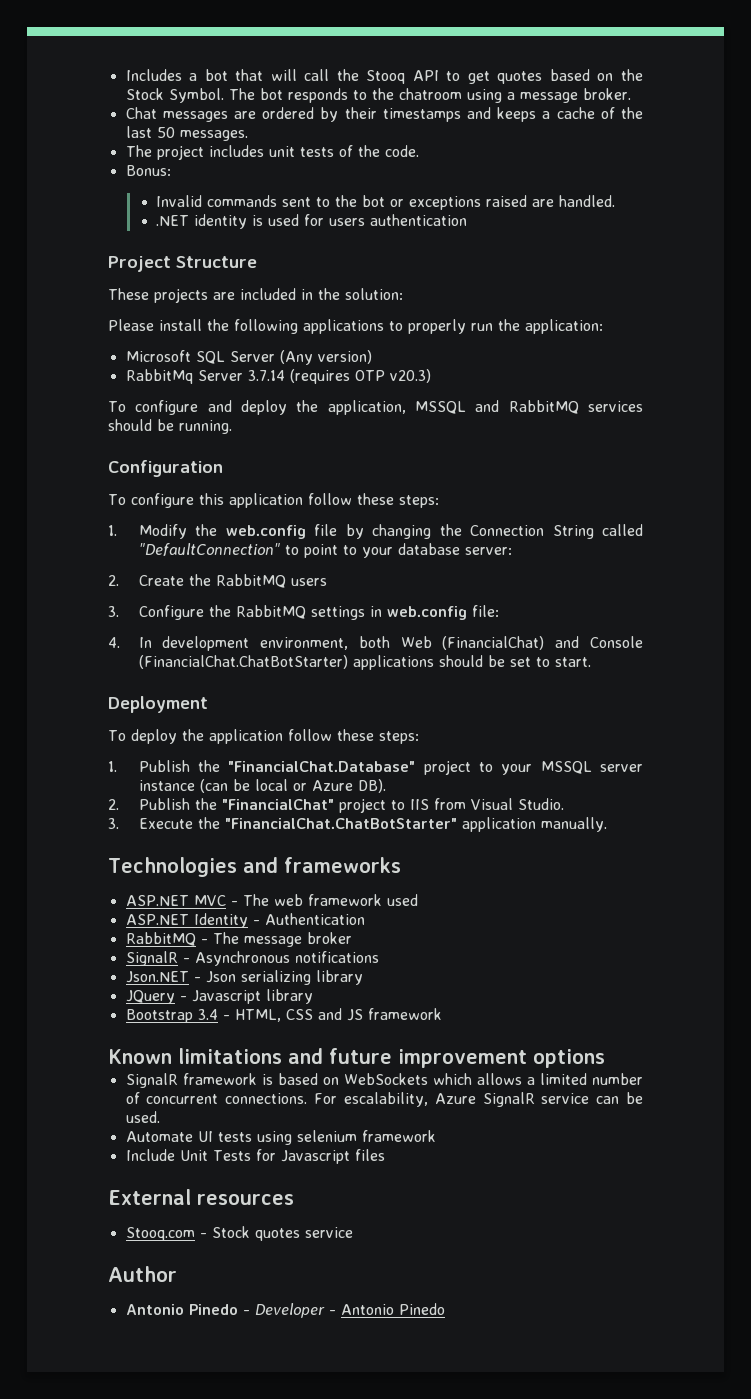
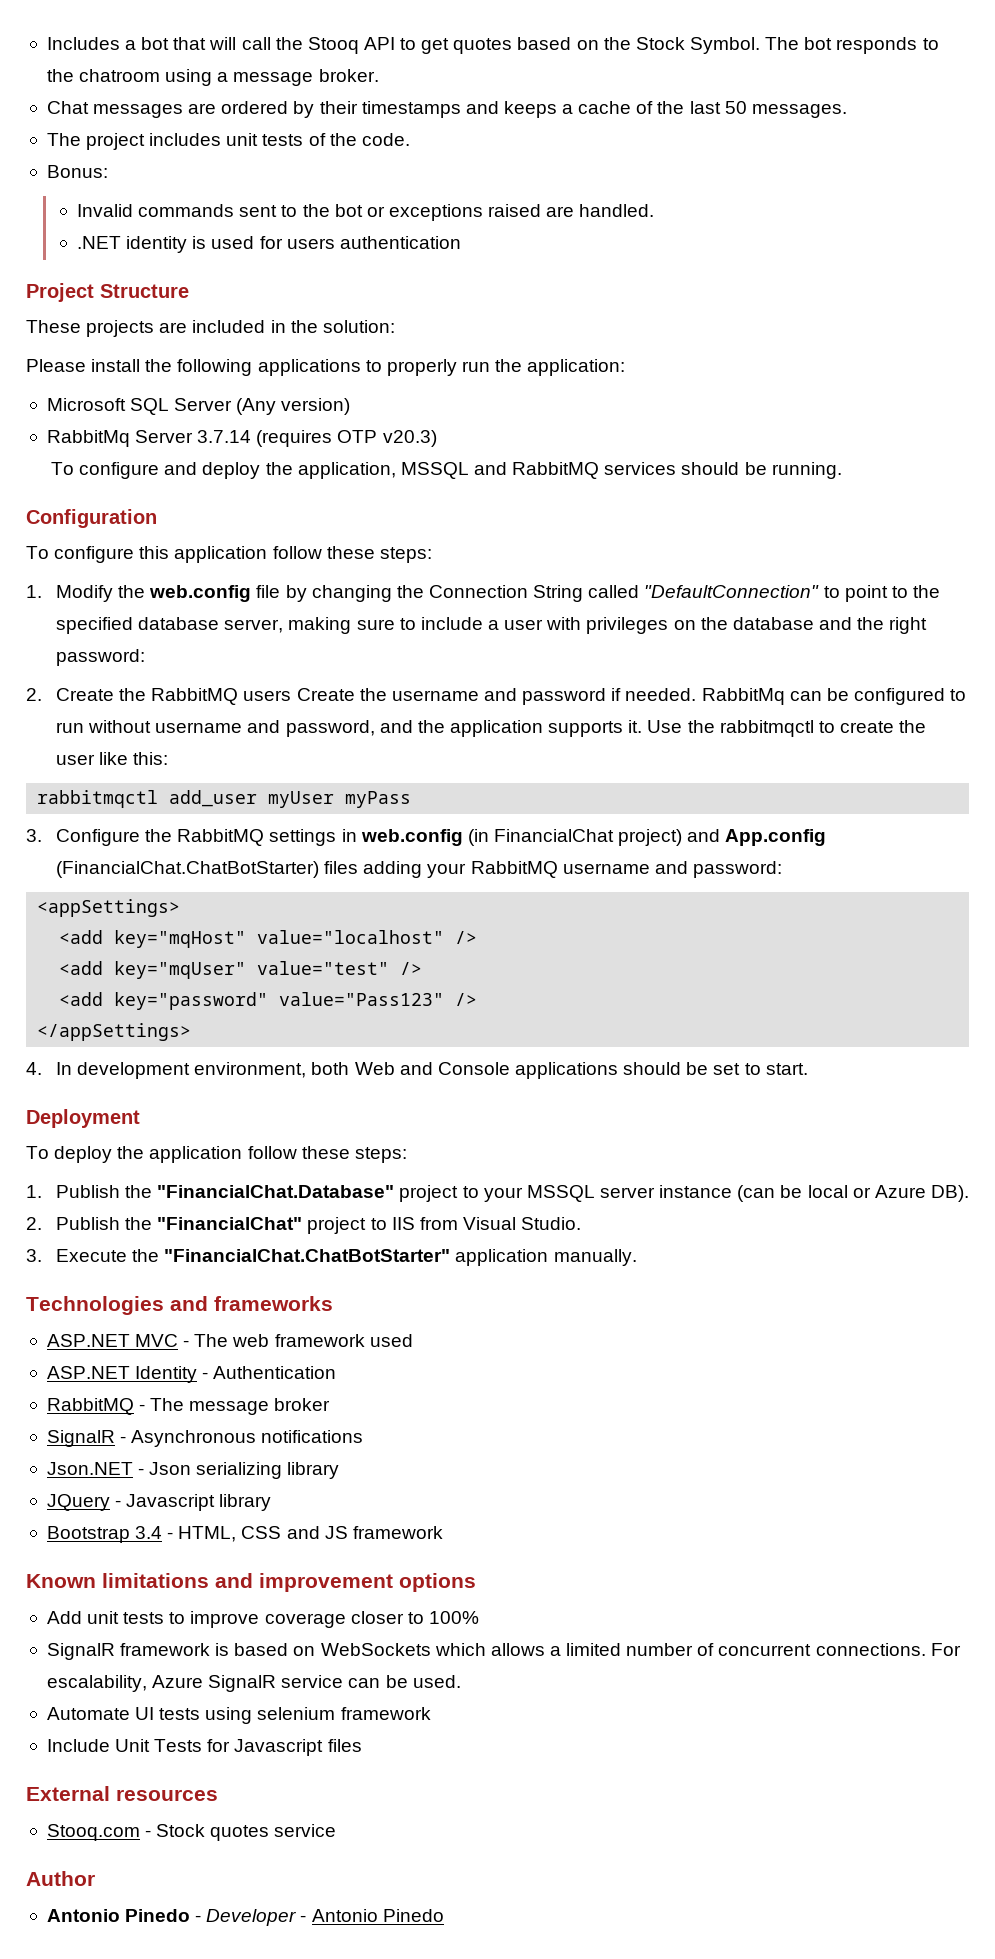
- 1. Modify the web.config file by changing the Connection String called "DefaultConnection" to point to your database server:
+ 1. Modify the web.config file by changing the Connection String called "DefaultConnection" to point to the specified database server, making sure to include a user with privileges on the database and the right password:
- 2. Create the RabbitMQ users
+ 2. Create the RabbitMQ users Create the username and password if needed. RabbitMq can be configured to run without username and password, and the application supports it. Use the rabbitmqctl to create the user like this:
+ rabbitmqctl add_user myUser myPass
- 3. Configure the RabbitMQ settings in web.config file:
+ 3. Configure the RabbitMQ settings in web.config (in FinancialChat project) and App.config (FinancialChat.ChatBotStarter) files adding your RabbitMQ username and password:
+ <appSettings>
+ <add key="mqHost" value="localhost" />
+ <add key="mqUser" value="test" />
+ <add key="password" value="Pass123" />
+ </appSettings>
- 4. In development environment, both Web (FinancialChat) and Console (FinancialChat.ChatBotStarter) applications should be set to start.
+ 4. In development environment, both Web and Console applications should be set to start.
- Known limitations and future improvement options
+ Known limitations and improvement options
+ Add unit tests to improve coverage closer to 100%

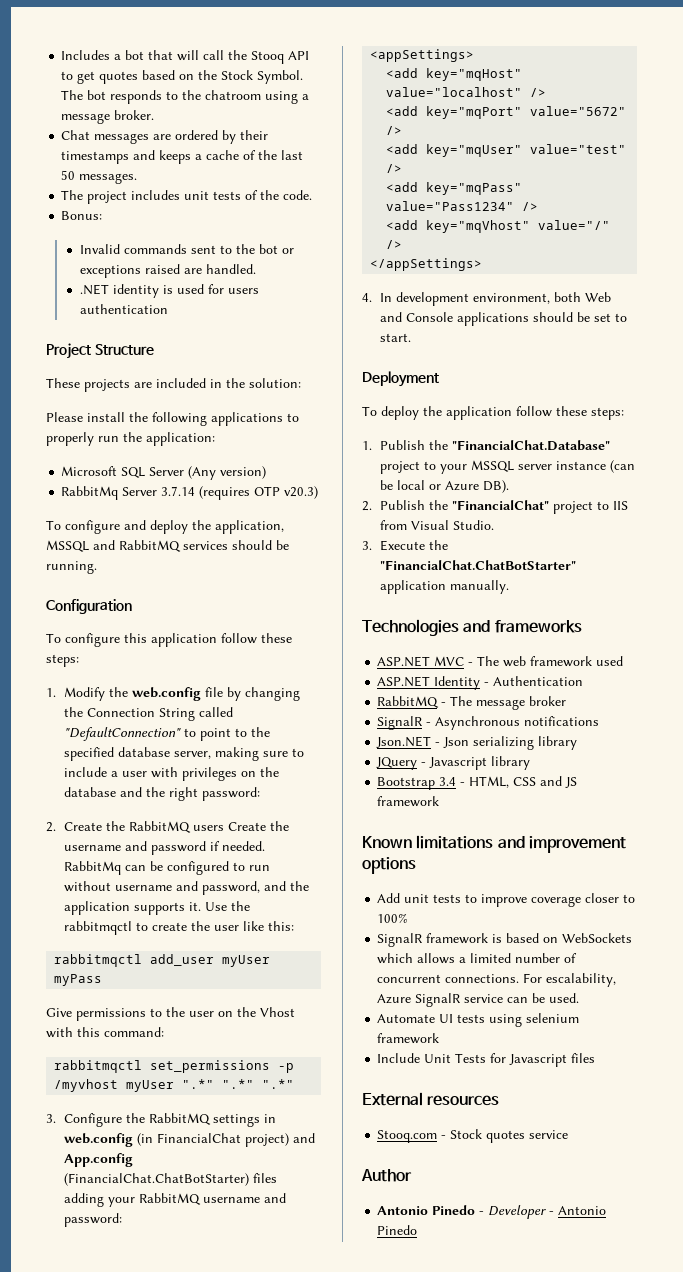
+ Give permissions to the user on the Vhost with this command:
+ rabbitmqctl set_permissions -p /myvhost myUser ".*" ".*" ".*"
+ <add key="mqPort" value="5672" />
- <add key="password" value="Pass123" />
+ <add key="mqPass" value="Pass1234" />
+ <add key="mqVhost" value="/" />

